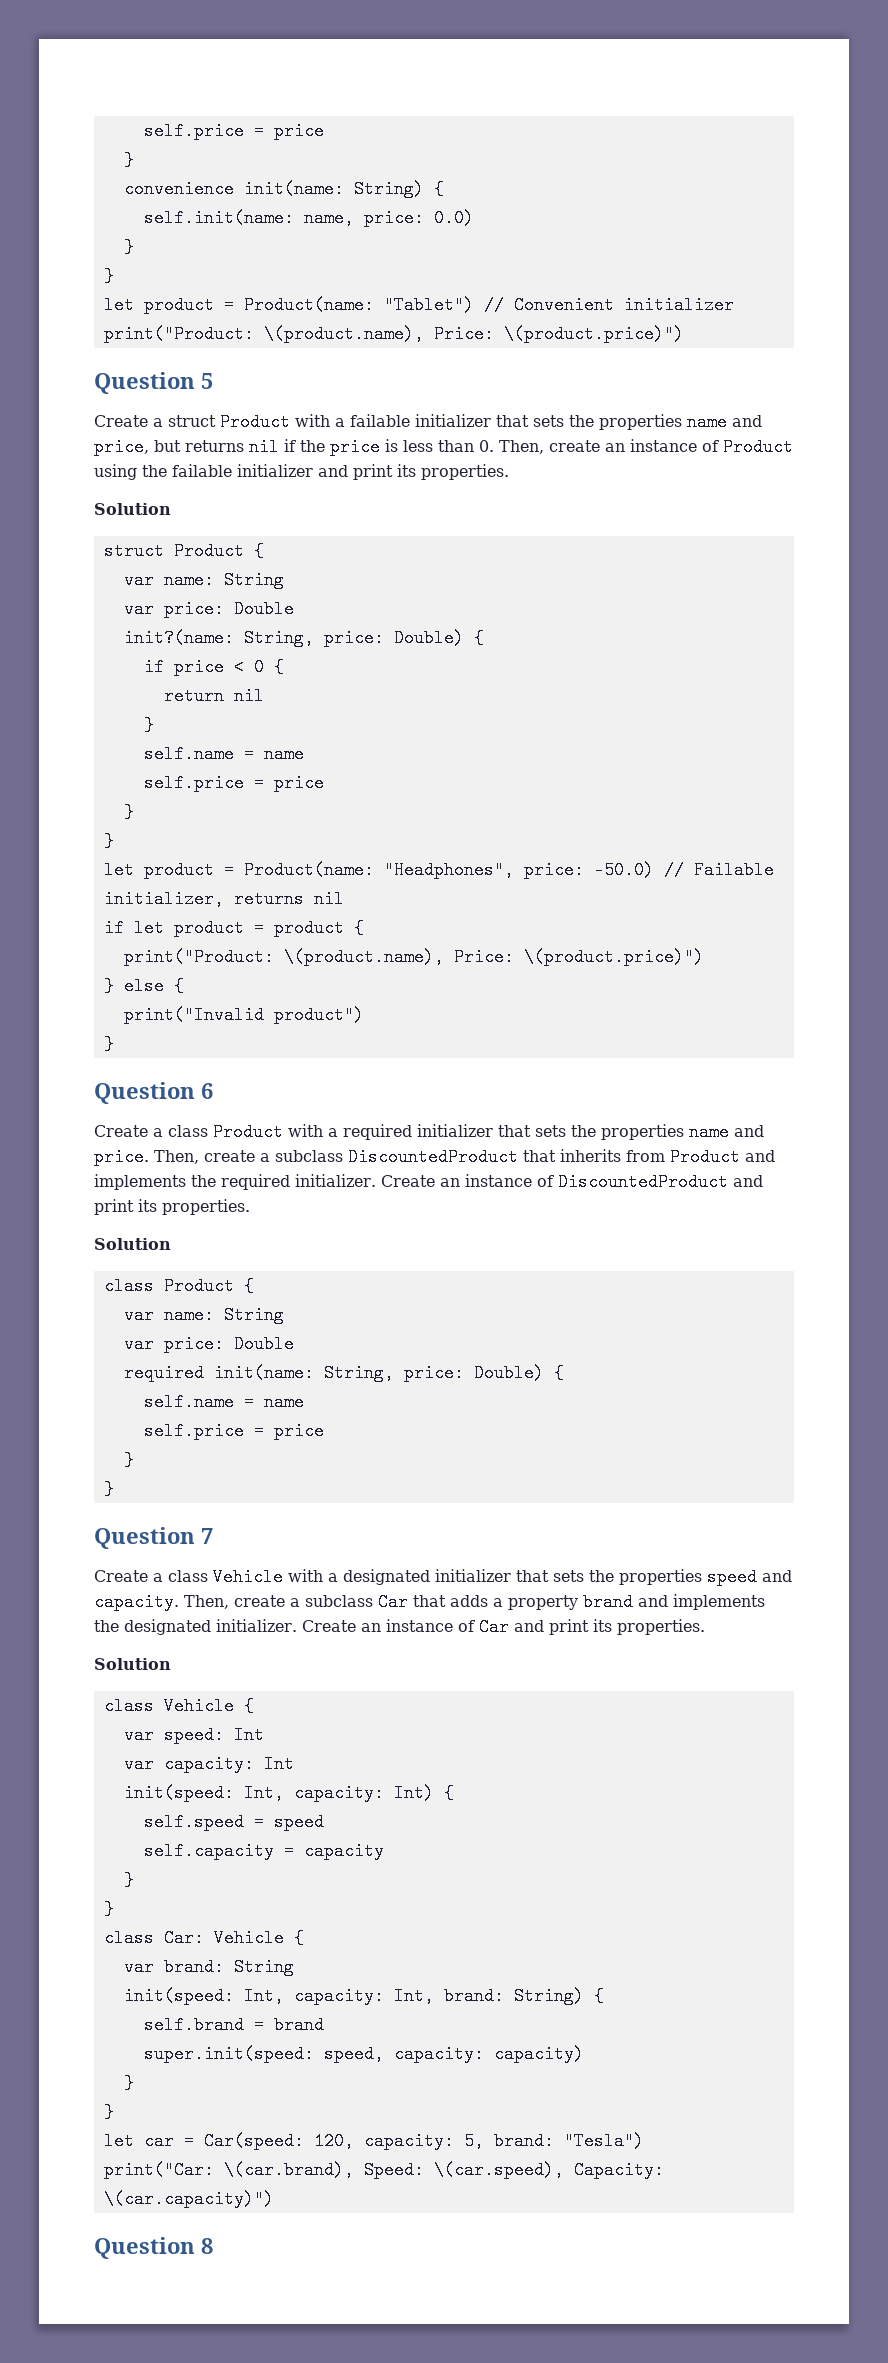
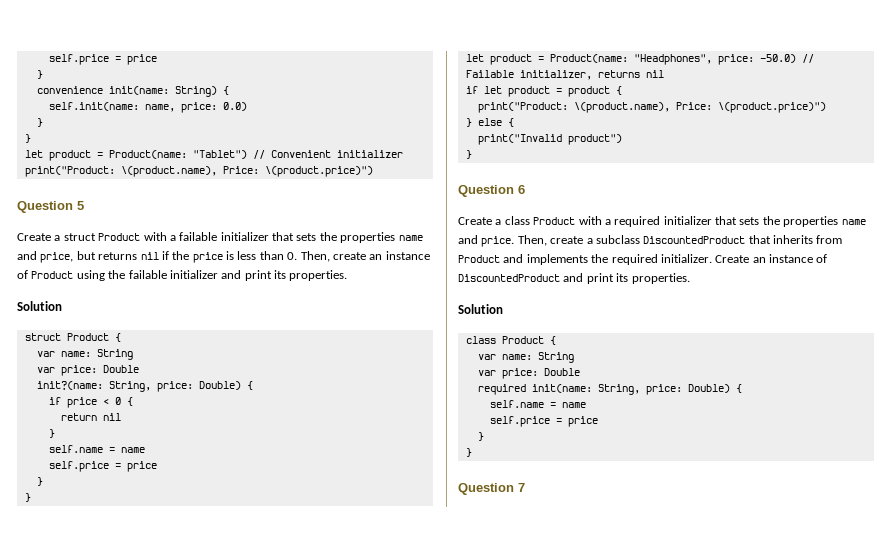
- Create a class Vehicle with a designated initializer that sets the properties speed and capacity. Then, create a subclass Car that adds a property brand and implements the designated initializer. Create an instance of Car and print its properties.
- Solution
- class Vehicle {
- var speed: Int
- var capacity: Int
- init(speed: Int, capacity: Int) {
- self.speed = speed
- self.capacity = capacity
- }
- }
- class Car: Vehicle {
- var brand: String
- init(speed: Int, capacity: Int, brand: String) {
- self.brand = brand
- super.init(speed: speed, capacity: capacity)
- }
- }
- let car = Car(speed: 120, capacity: 5, brand: "Tesla")
- print("Car: \(car.brand), Speed: \(car.speed), Capacity: \(car.capacity)")
- Question 8

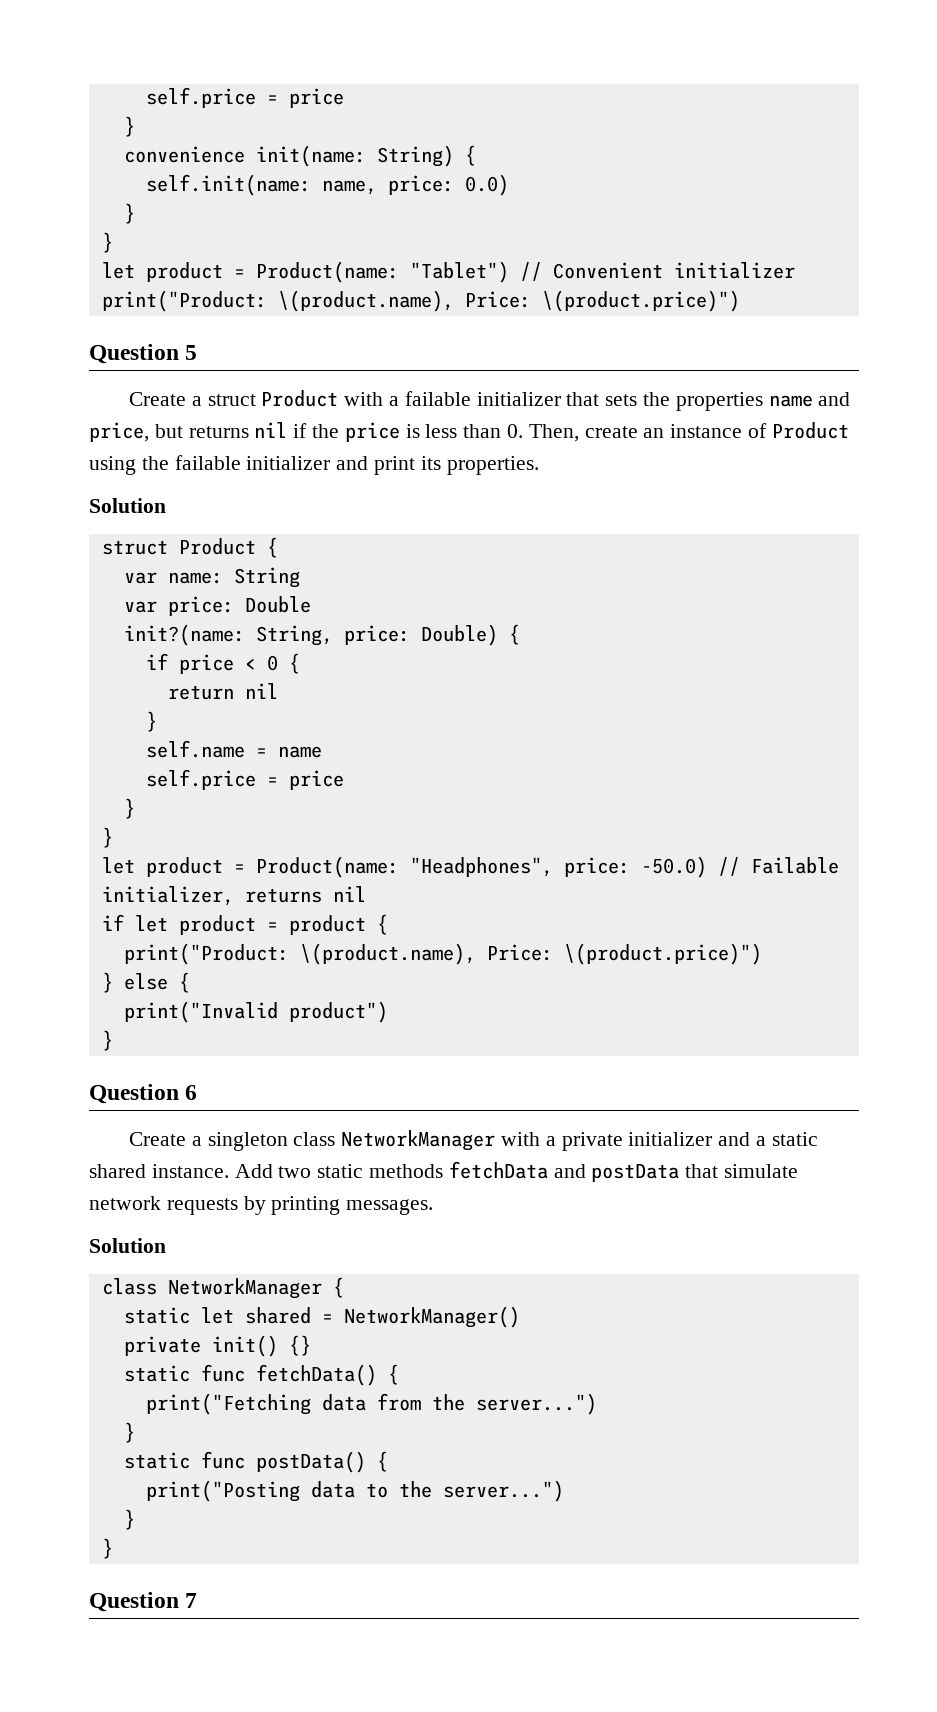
- Create a class Product with a required initializer that sets the properties name and price. Then, create a subclass DiscountedProduct that inherits from Product and implements the required initializer. Create an instance of DiscountedProduct and print its properties.
+ Create a singleton class NetworkManager with a private initializer and a static shared instance. Add two static methods fetchData and postData that simulate network requests by printing messages.
- class Product {
- var name: String
- var price: Double
- required init(name: String, price: Double) {
- self.name = name
- self.price = price
+ class NetworkManager {
+ static let shared = NetworkManager()
+ private init() {}
+ static func fetchData() {
+ print("Fetching data from the server...")
+ }
+ static func postData() {
+ print("Posting data to the server...")

